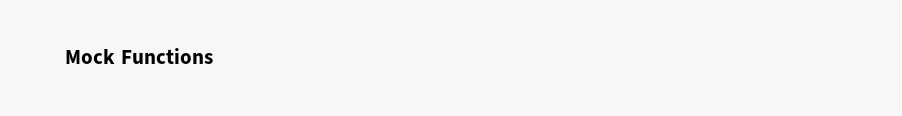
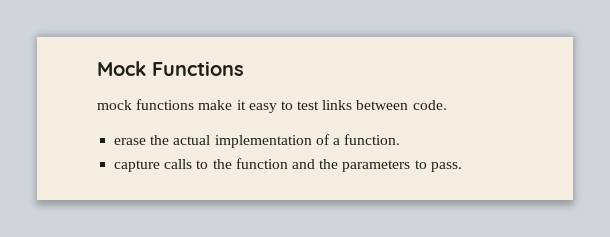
+ mock functions make it easy to test links between code.
+ erase the actual implementation of a function.
+ capture calls to the function and the parameters to pass.

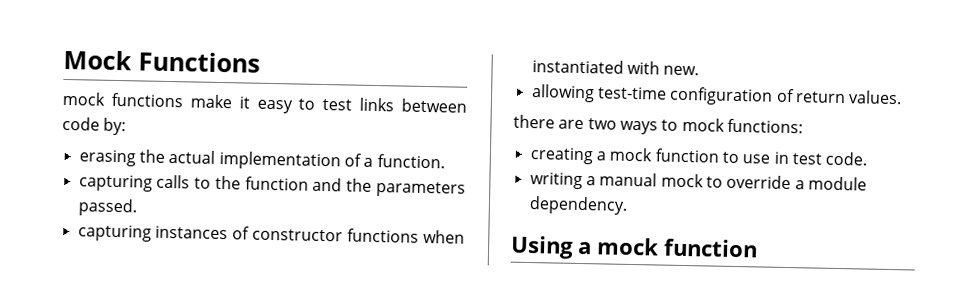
- mock functions make it easy to test links between code.
- erase the actual implementation of a function.
+ mock functions make it easy to test links between code by:
+ erasing the actual implementation of a function.
- capture calls to the function and the parameters to pass.
+ capturing calls to the function and the parameters passed.
+ capturing instances of constructor functions when instantiated with new.
+ allowing test-time configuration of return values.
+ there are two ways to mock functions:
+ creating a mock function to use in test code.
+ writing a manual mock to override a module dependency.
+ Using a mock function

